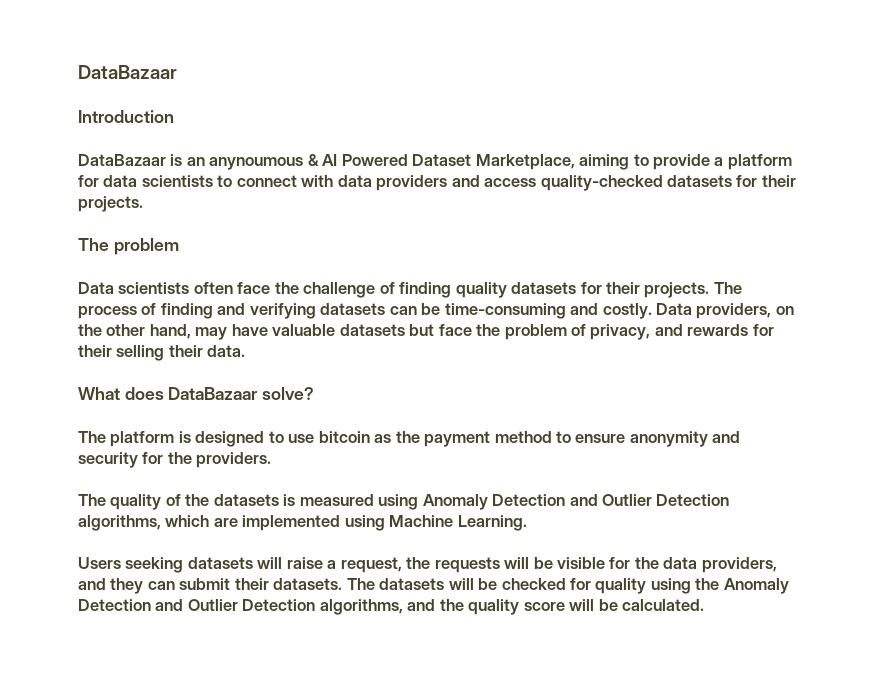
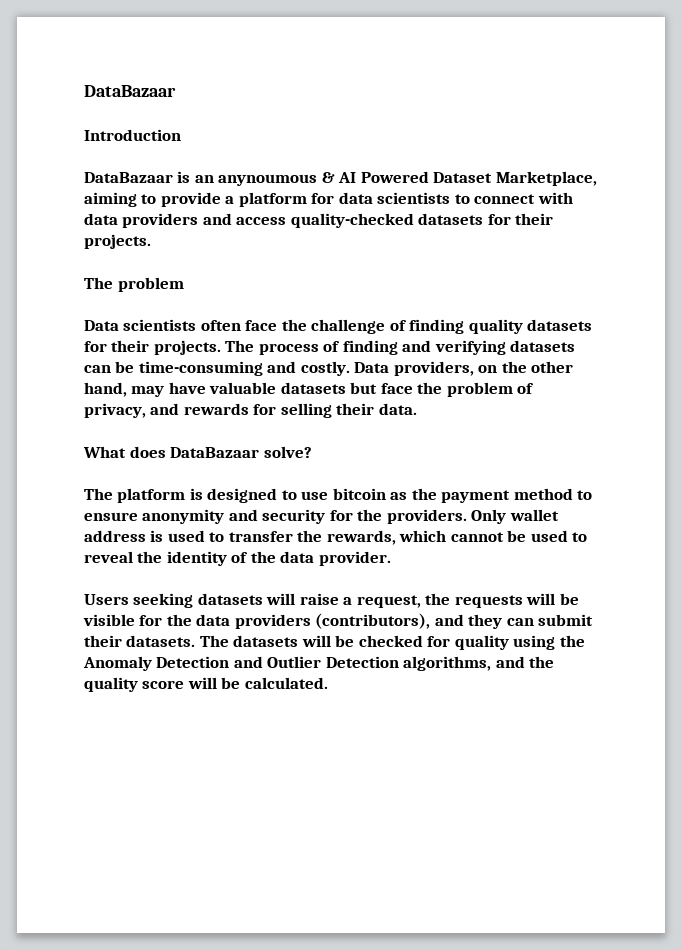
- Data providers, on the other hand, may have valuable datasets but face the problem of privacy, and rewards for their selling their data.
+ Data providers, on the other hand, may have valuable datasets but face the problem of privacy, and rewards for selling their data.
- The platform is designed to use bitcoin as the payment method to ensure anonymity and security for the providers.
- The quality of the datasets is measured using Anomaly Detection and Outlier Detection algorithms, which are implemented using Machine Learning.
+ The platform is designed to use bitcoin as the payment method to ensure anonymity and security for the providers. Only wallet address is used to transfer the rewards, which cannot be used to reveal the identity of the data provider.
- Users seeking datasets will raise a request, the requests will be visible for the data providers, and they can submit their datasets.
+ Users seeking datasets will raise a request, the requests will be visible for the data providers (contributors), and they can submit their datasets.

